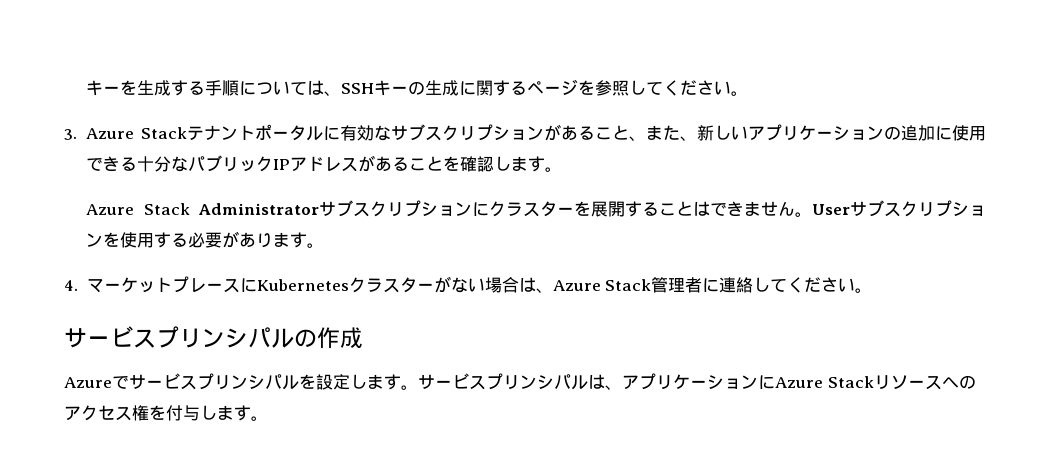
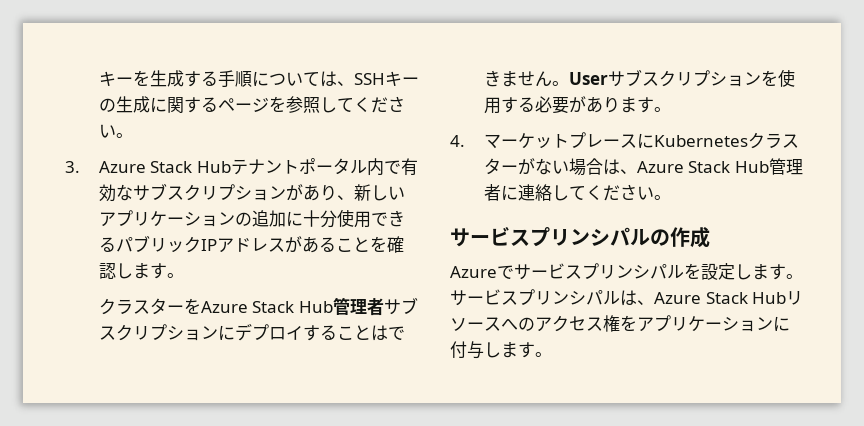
- 3. Azure Stackテナントポータルに有効なサブスクリプションがあること、また、新しいアプリケーションの追加に使用できる十分なパブリックIPアドレスがあることを確認します。
+ 3. Azure Stack Hubテナントポータル内で有効なサブスクリプションがあり、新しいアプリケーションの追加に十分使用できるパブリックIPアドレスがあることを確認します。
- Azure Stack Administratorサブスクリプションにクラスターを展開することはできません。
+ クラスターをAzure Stack Hub管理者サブスクリプションにデプロイすることはできません。
- 4.マーケットプレースにKubernetesクラスターがない場合は、Azure Stack管理者に連絡してください。
+ 4.マーケットプレースにKubernetesクラスターがない場合は、Azure Stack Hub管理者に連絡してください。
- サービスプリンシパルは、アプリケーションにAzure Stackリソースへのアクセス権を付与します。
+ サービスプリンシパルは、Azure Stack Hubリソースへのアクセス権をアプリケーションに付与します。

